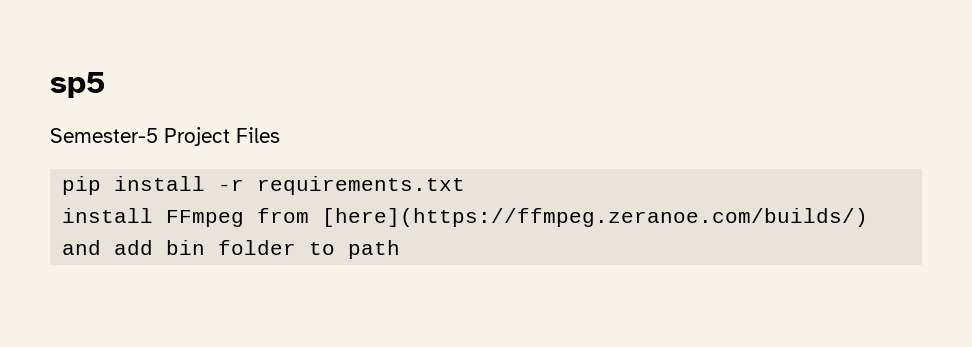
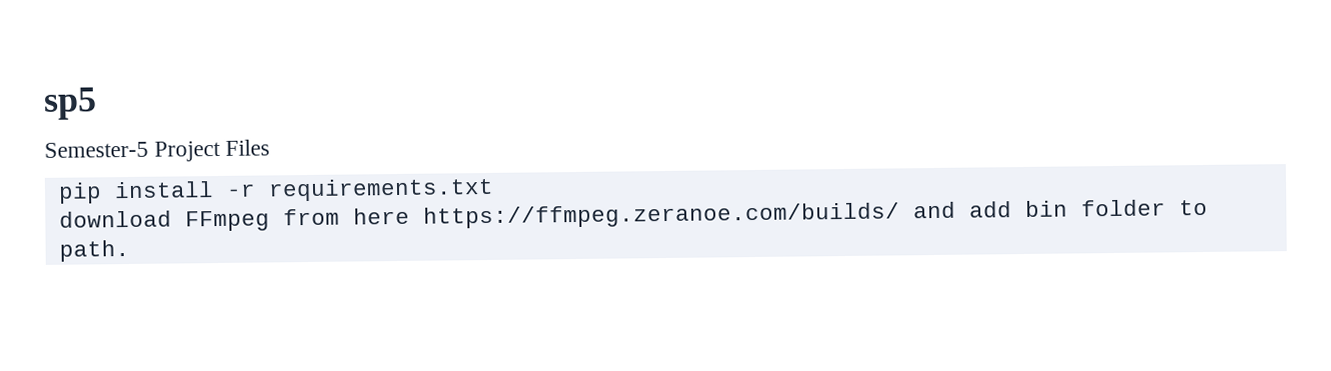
- install FFmpeg from [here](https://ffmpeg.zeranoe.com/builds/) and add bin folder to path
+ download FFmpeg from here https://ffmpeg.zeranoe.com/builds/ and add bin folder to path.

